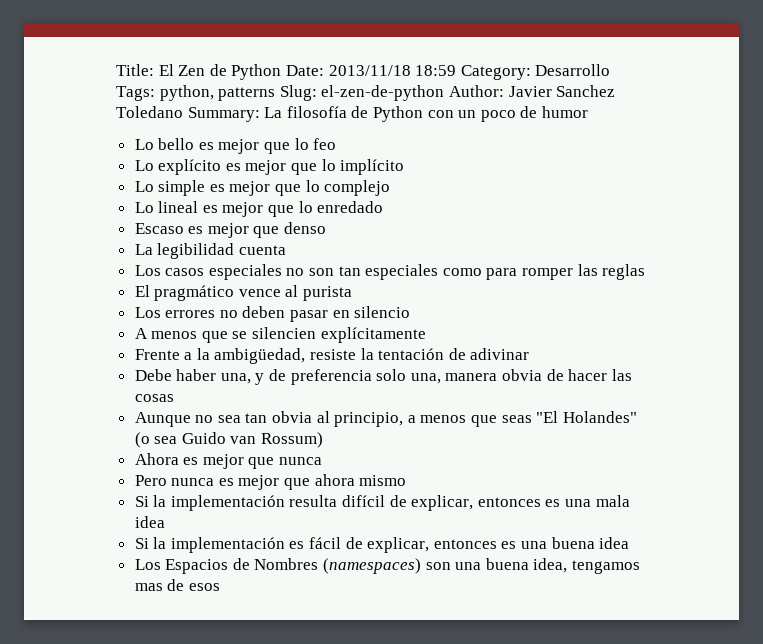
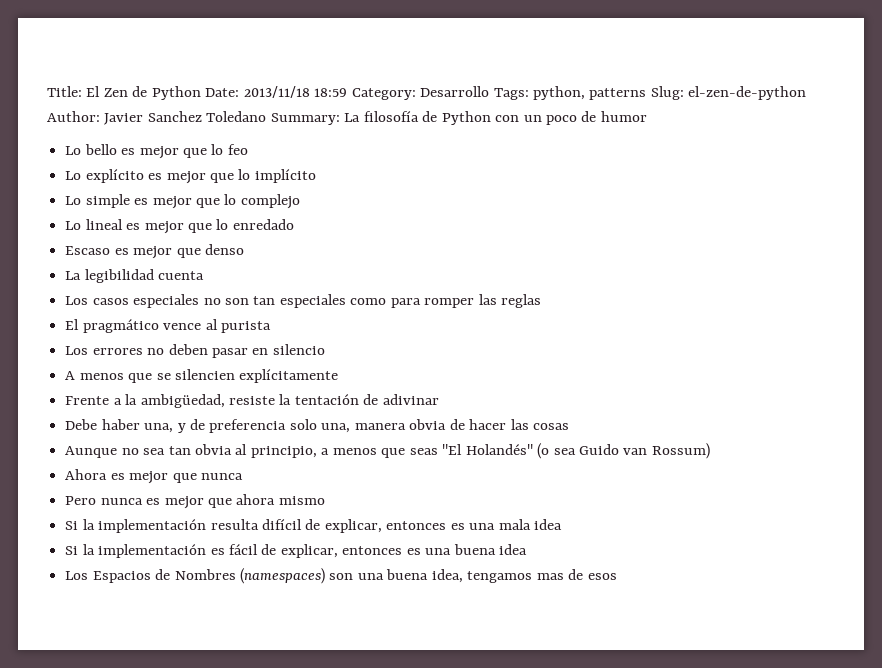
- Aunque no sea tan obvia al principio, a menos que seas "El Holandes" (o sea Guido van Rossum)
+ Aunque no sea tan obvia al principio, a menos que seas "El Holandés" (o sea Guido van Rossum)

